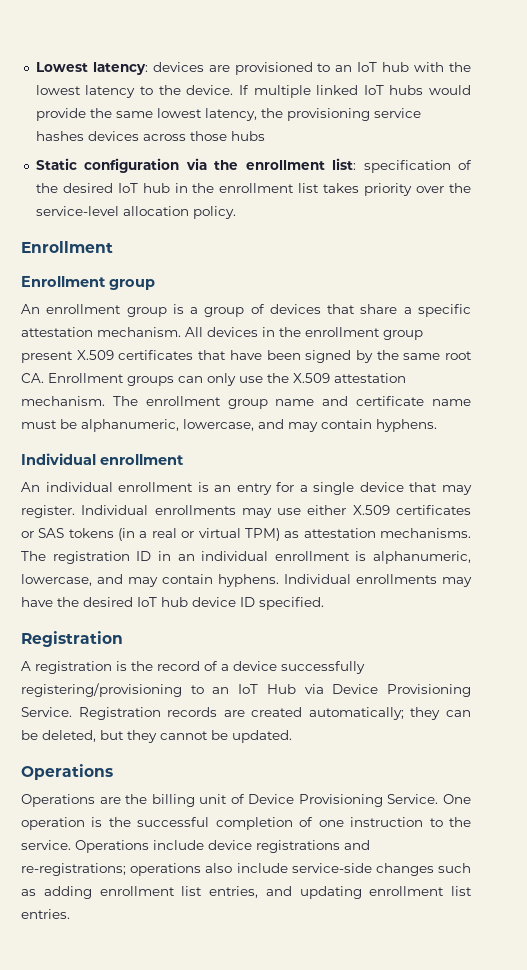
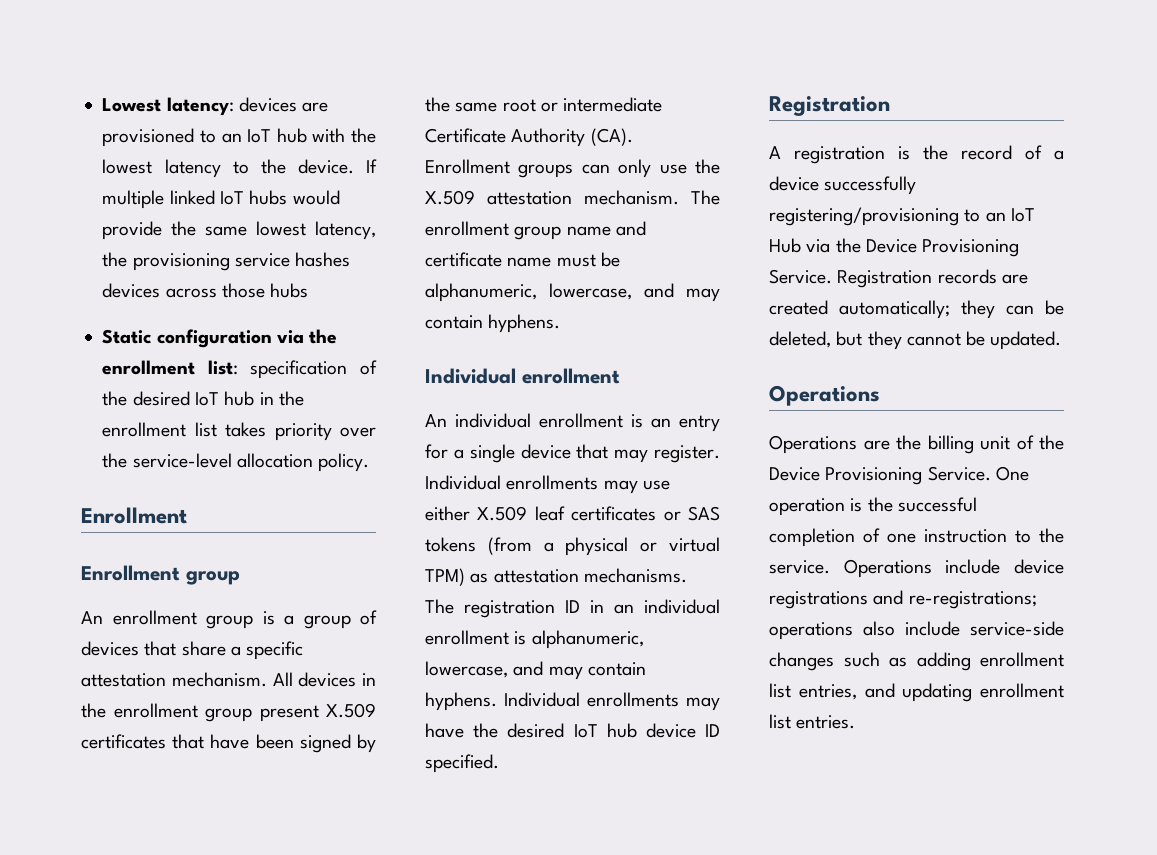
- All devices in the enrollment group present X.509 certificates that have been signed by the same root CA. Enrollment groups can only use the X.509 attestation mechanism.
+ All devices in the enrollment group present X.509 certificates that have been signed by the same root or intermediate Certificate Authority (CA). Enrollment groups can only use the X.509 attestation mechanism.
- Individual enrollments may use either X.509 certificates or SAS tokens (in a real or virtual TPM) as attestation mechanisms.
+ Individual enrollments may use either X.509 leaf certificates or SAS tokens (from a physical or virtual TPM) as attestation mechanisms.
- A registration is the record of a device successfully registering/provisioning to an IoT Hub via Device Provisioning Service.
+ A registration is the record of a device successfully registering/provisioning to an IoT Hub via the Device Provisioning Service.
- Operations are the billing unit of Device Provisioning Service.
+ Operations are the billing unit of the Device Provisioning Service.

